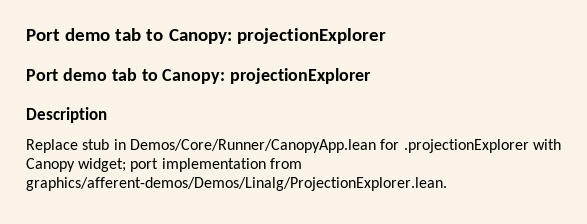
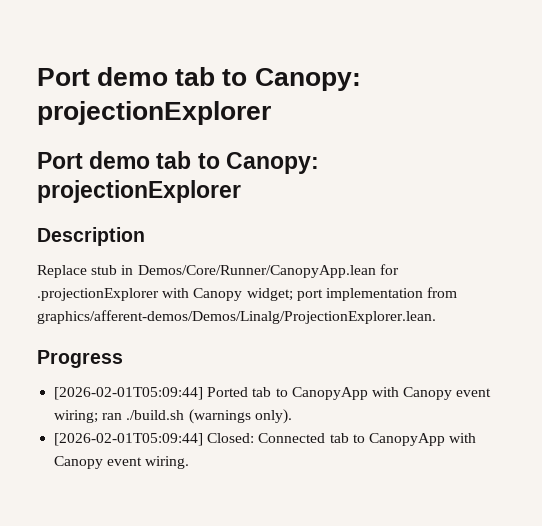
+ Progress
+ [2026-02-01T05:09:44] Ported tab to CanopyApp with Canopy event wiring; ran ./build.sh (warnings only).
+ [2026-02-01T05:09:44] Closed: Connected tab to CanopyApp with Canopy event wiring.

